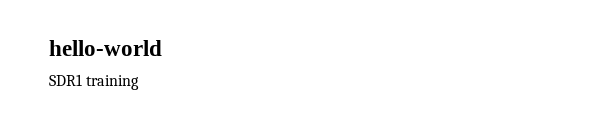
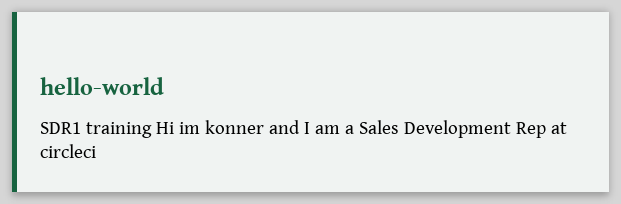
- SDR1 training
+ SDR1 training Hi im konner and I am a Sales Development Rep at circleci

